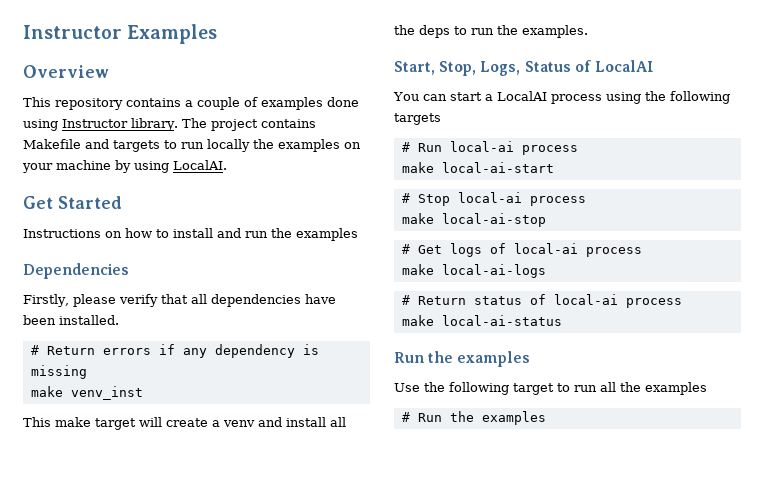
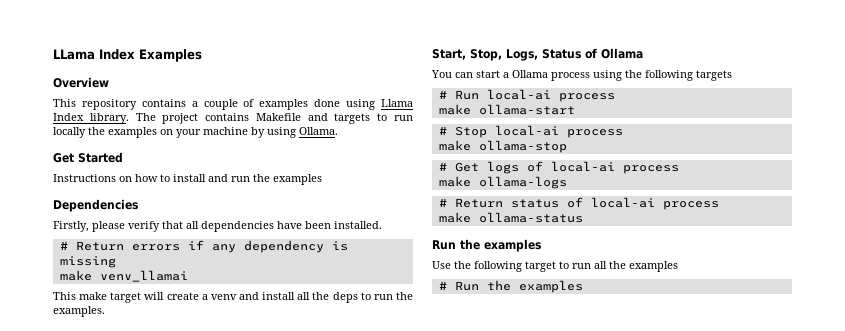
- Instructor Examples
+ LLama Index Examples
- This repository contains a couple of examples done using Instructor library.
+ This repository contains a couple of examples done using Llama Index library.
- The project contains Makefile and targets to run locally the examples on your machine by using LocalAI.
+ The project contains Makefile and targets to run locally the examples on your machine by using Ollama.
- make venv_inst
+ make venv_llamai
- Start, Stop, Logs, Status of LocalAI
+ Start, Stop, Logs, Status of Ollama
- You can start a LocalAI process using the following targets
+ You can start a Ollama process using the following targets
- make local-ai-start
+ make ollama-start
- make local-ai-stop
+ make ollama-stop
- make local-ai-logs
+ make ollama-logs
- make local-ai-status
+ make ollama-status

